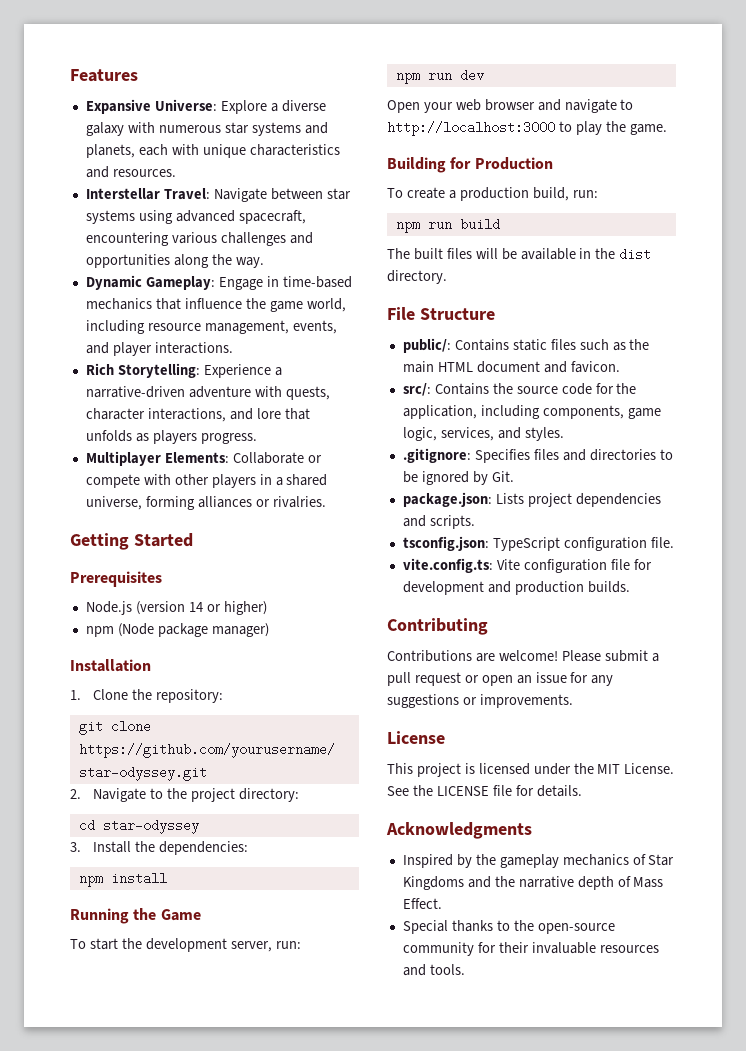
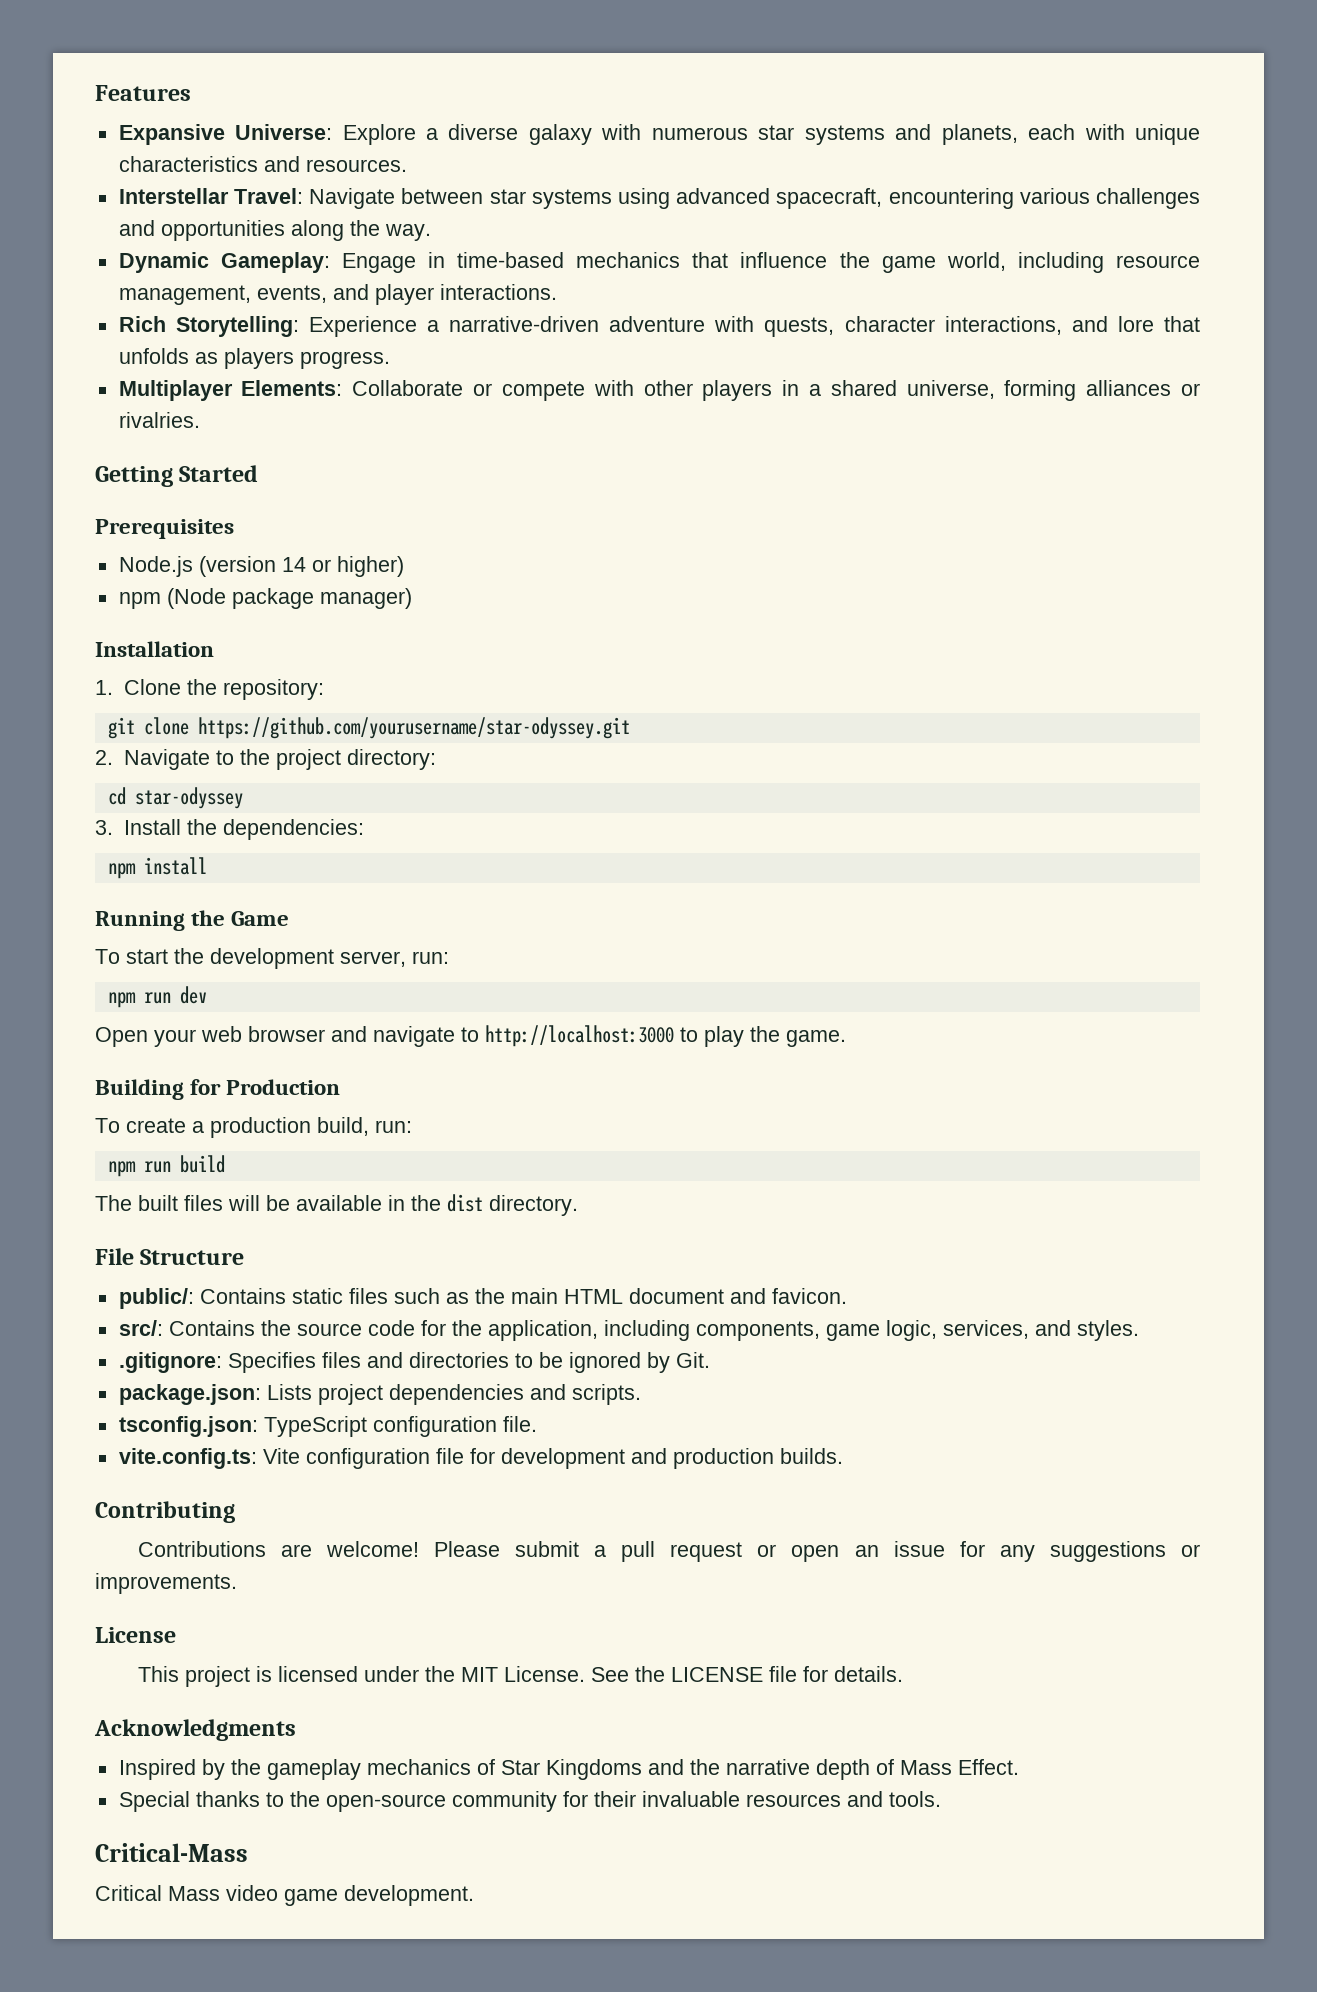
+ Critical-Mass
+ Critical Mass video game development.

